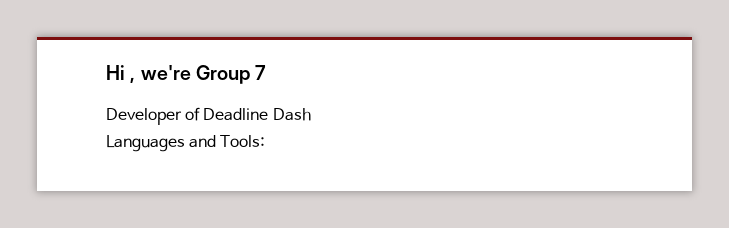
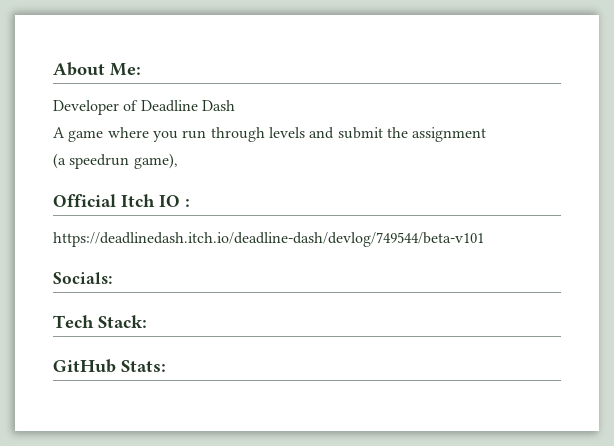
- Hi , we're Group 7
+ About Me:
- Languages and Tools:
+ A game where you run through levels and submit the assignment
+ (a speedrun game),
+ Official Itch IO :
+ https://deadlinedash.itch.io/deadline-dash/devlog/749544/beta-v101
+ Socials:
+ Tech Stack:
+ GitHub Stats:

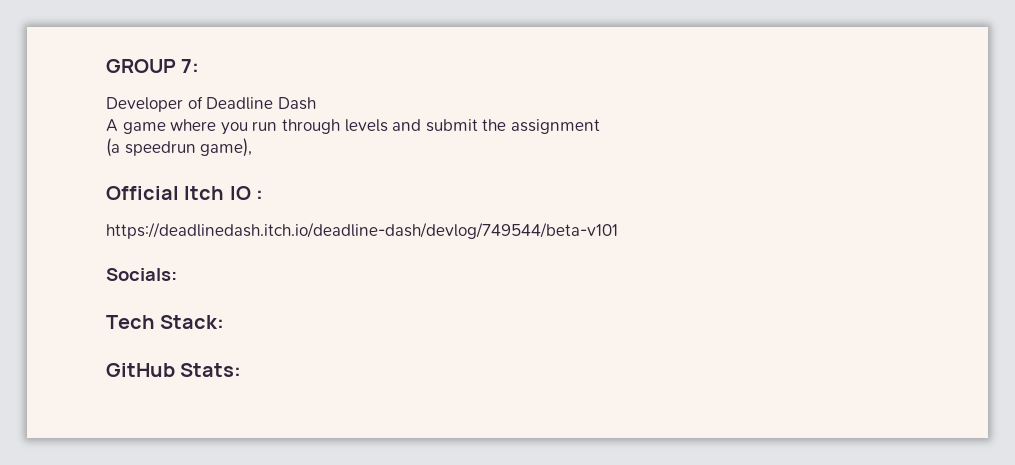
- About Me:
+ GROUP 7:

